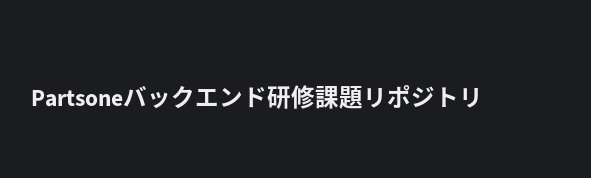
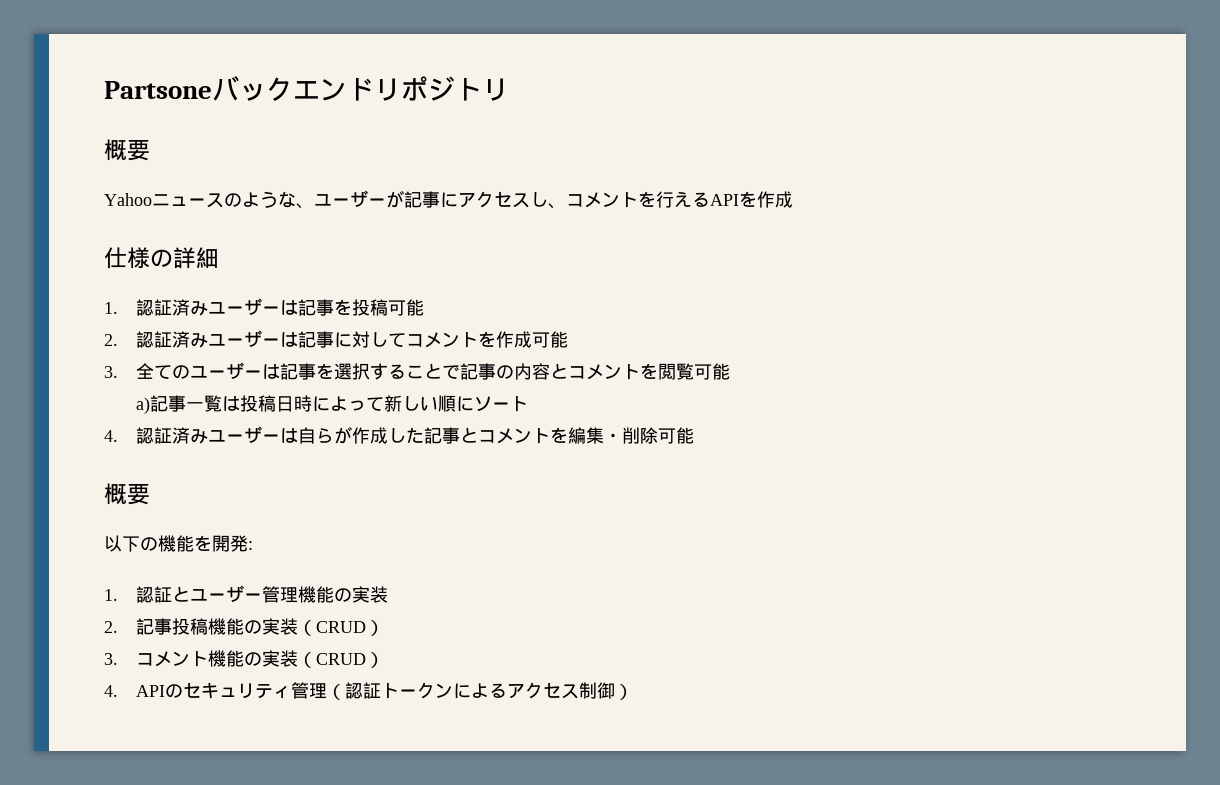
- Partsoneバックエンド研修課題リポジトリ
+ Partsoneバックエンドリポジトリ
+ 概要
+ Yahooニュースのような、ユーザーが記事にアクセスし、コメントを行えるAPIを作成
+ 仕様の詳細
+ 1.認証済みユーザーは記事を投稿可能
+ 2.認証済みユーザーは記事に対してコメントを作成可能
+ 3.全てのユーザーは記事を選択することで記事の内容とコメントを閲覧可能
+ a)記事一覧は投稿日時によって新しい順にソート
+ 4.認証済みユーザーは自らが作成した記事とコメントを編集・削除可能
+ 概要
+ 以下の機能を開発:
+ 1.認証とユーザー管理機能の実装
+ 2.記事投稿機能の実装（CRUD）
+ 3.コメント機能の実装（CRUD）
+ 4. APIのセキュリティ管理（認証トークンによるアクセス制御）

